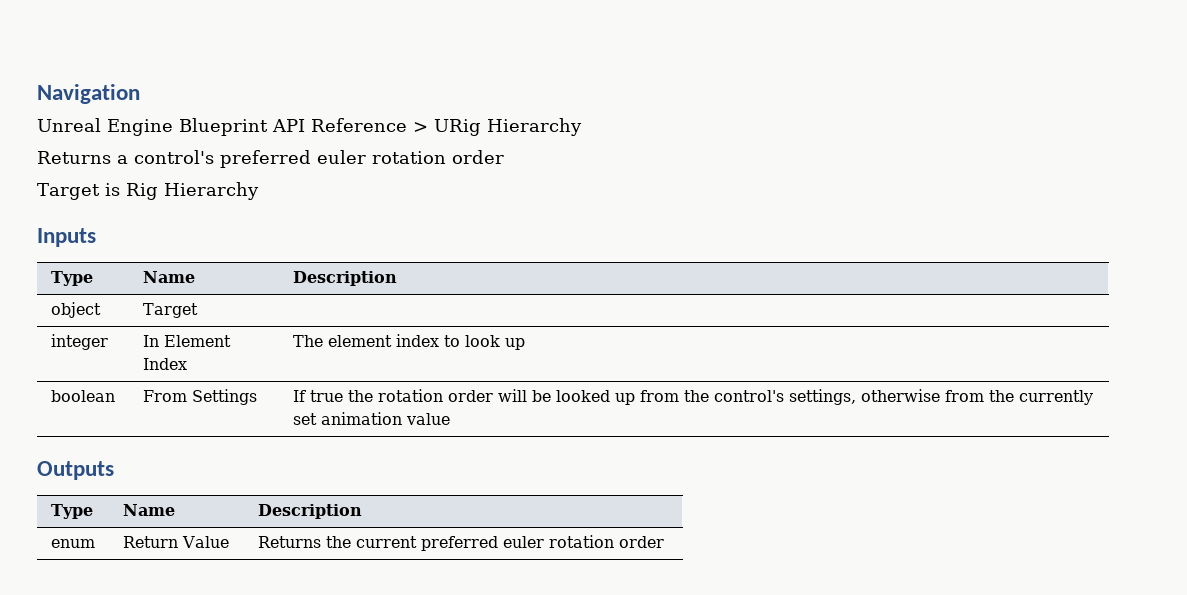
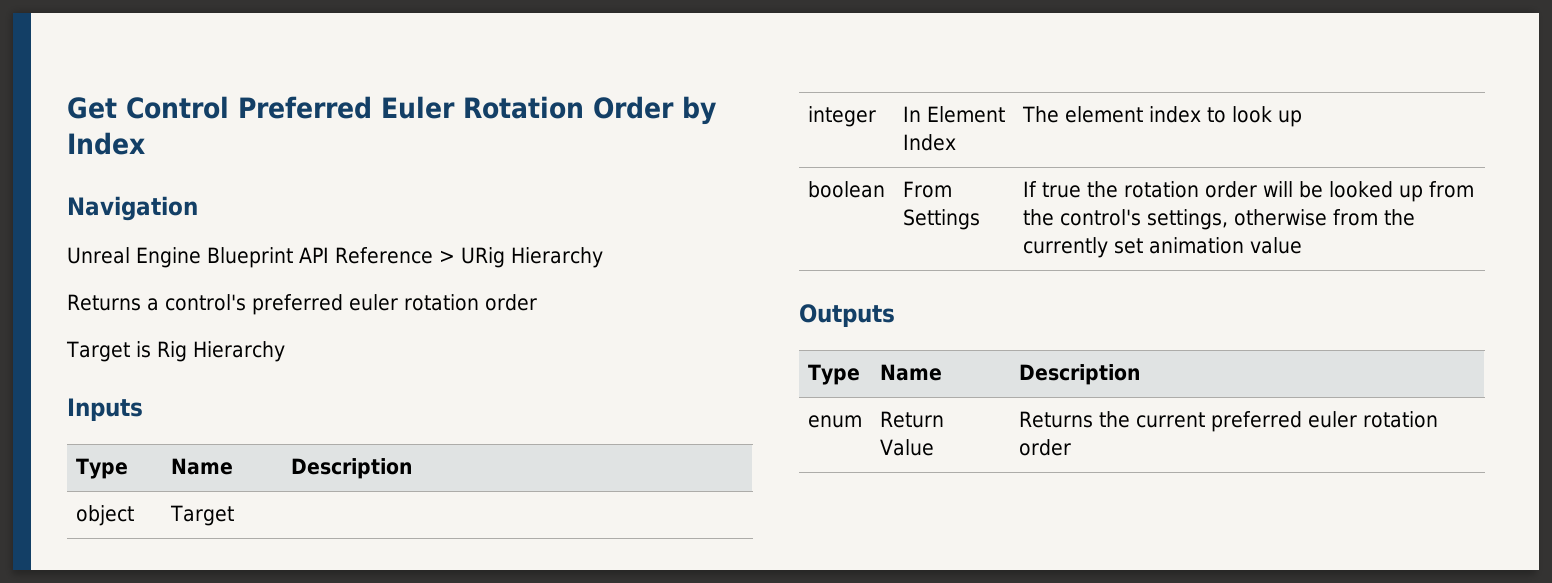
+ Get Control Preferred Euler Rotation Order by Index

